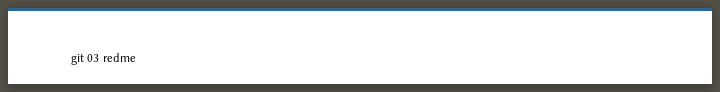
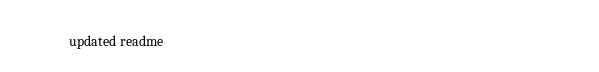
- git 03 redme
+ updated readme

